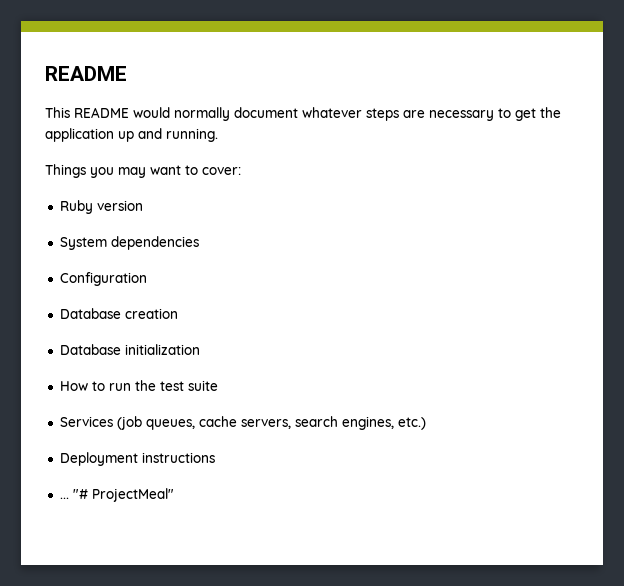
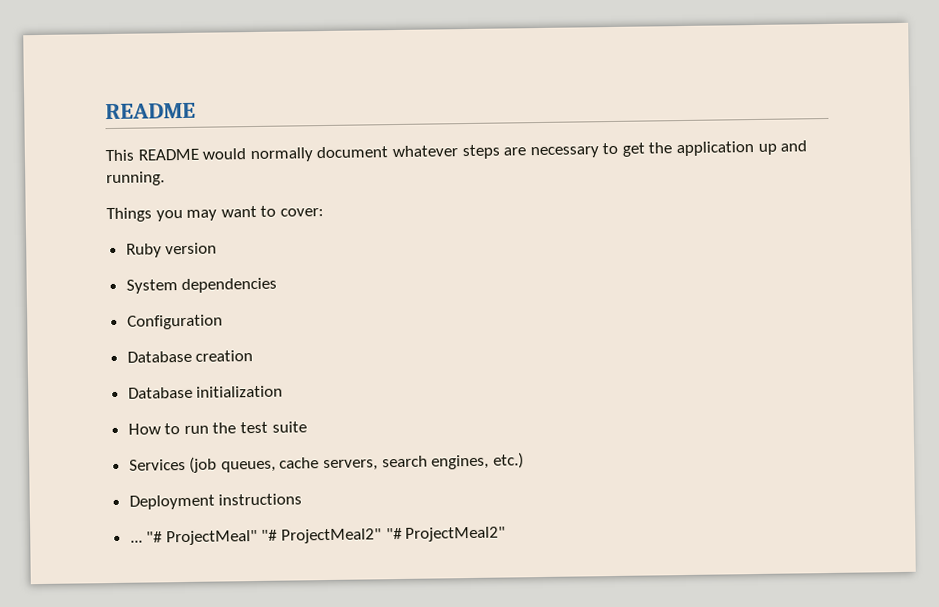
- "# ProjectMeal"
+ "# ProjectMeal" "# ProjectMeal2" "# ProjectMeal2"

